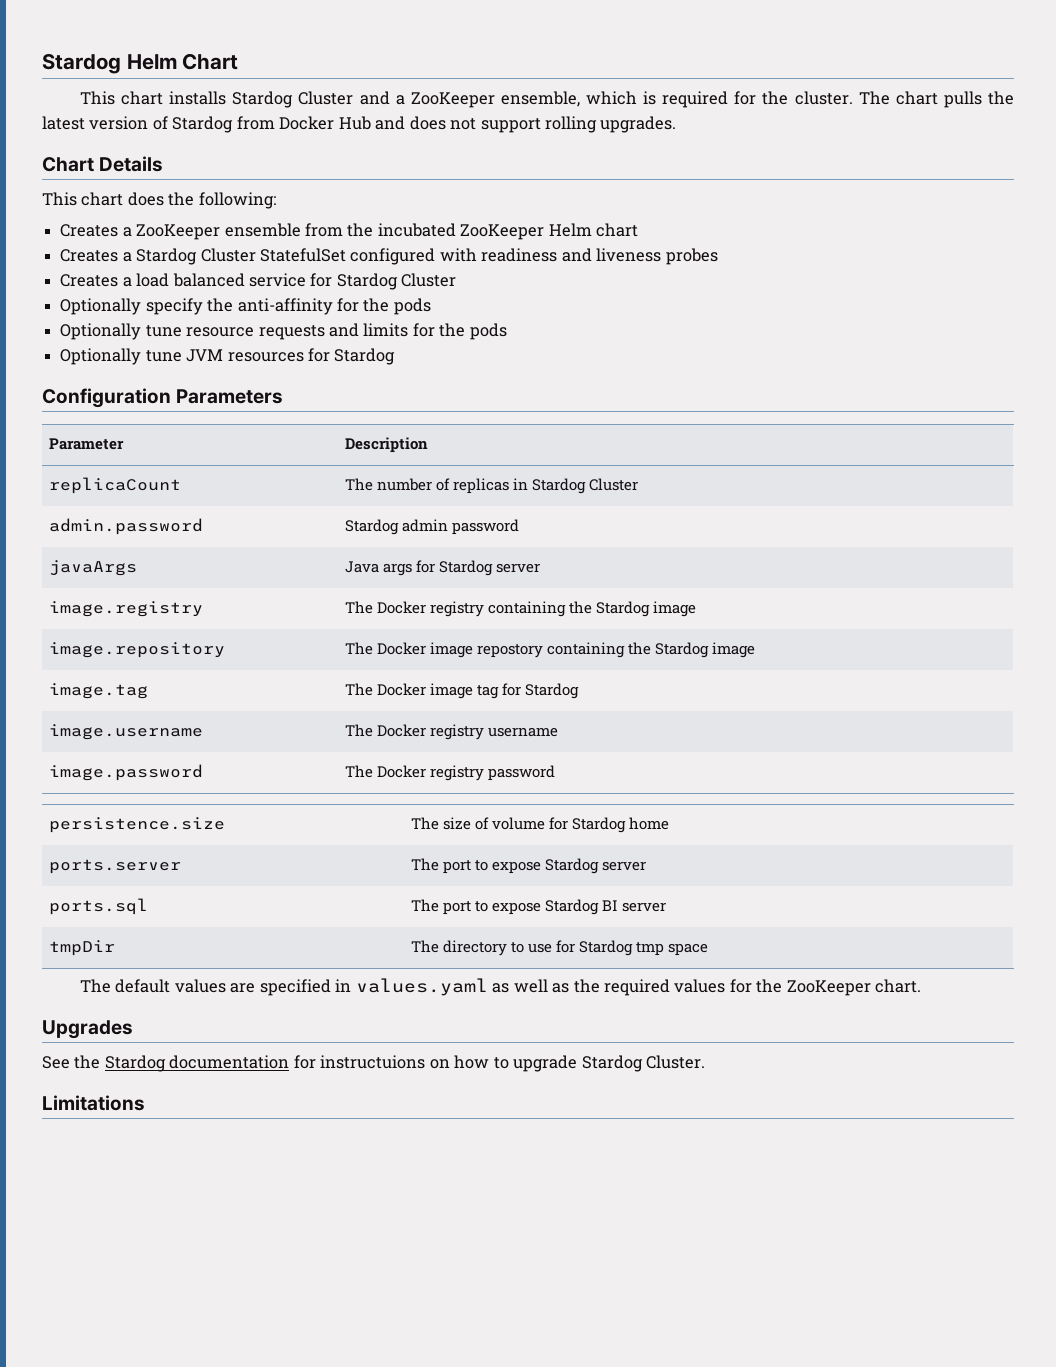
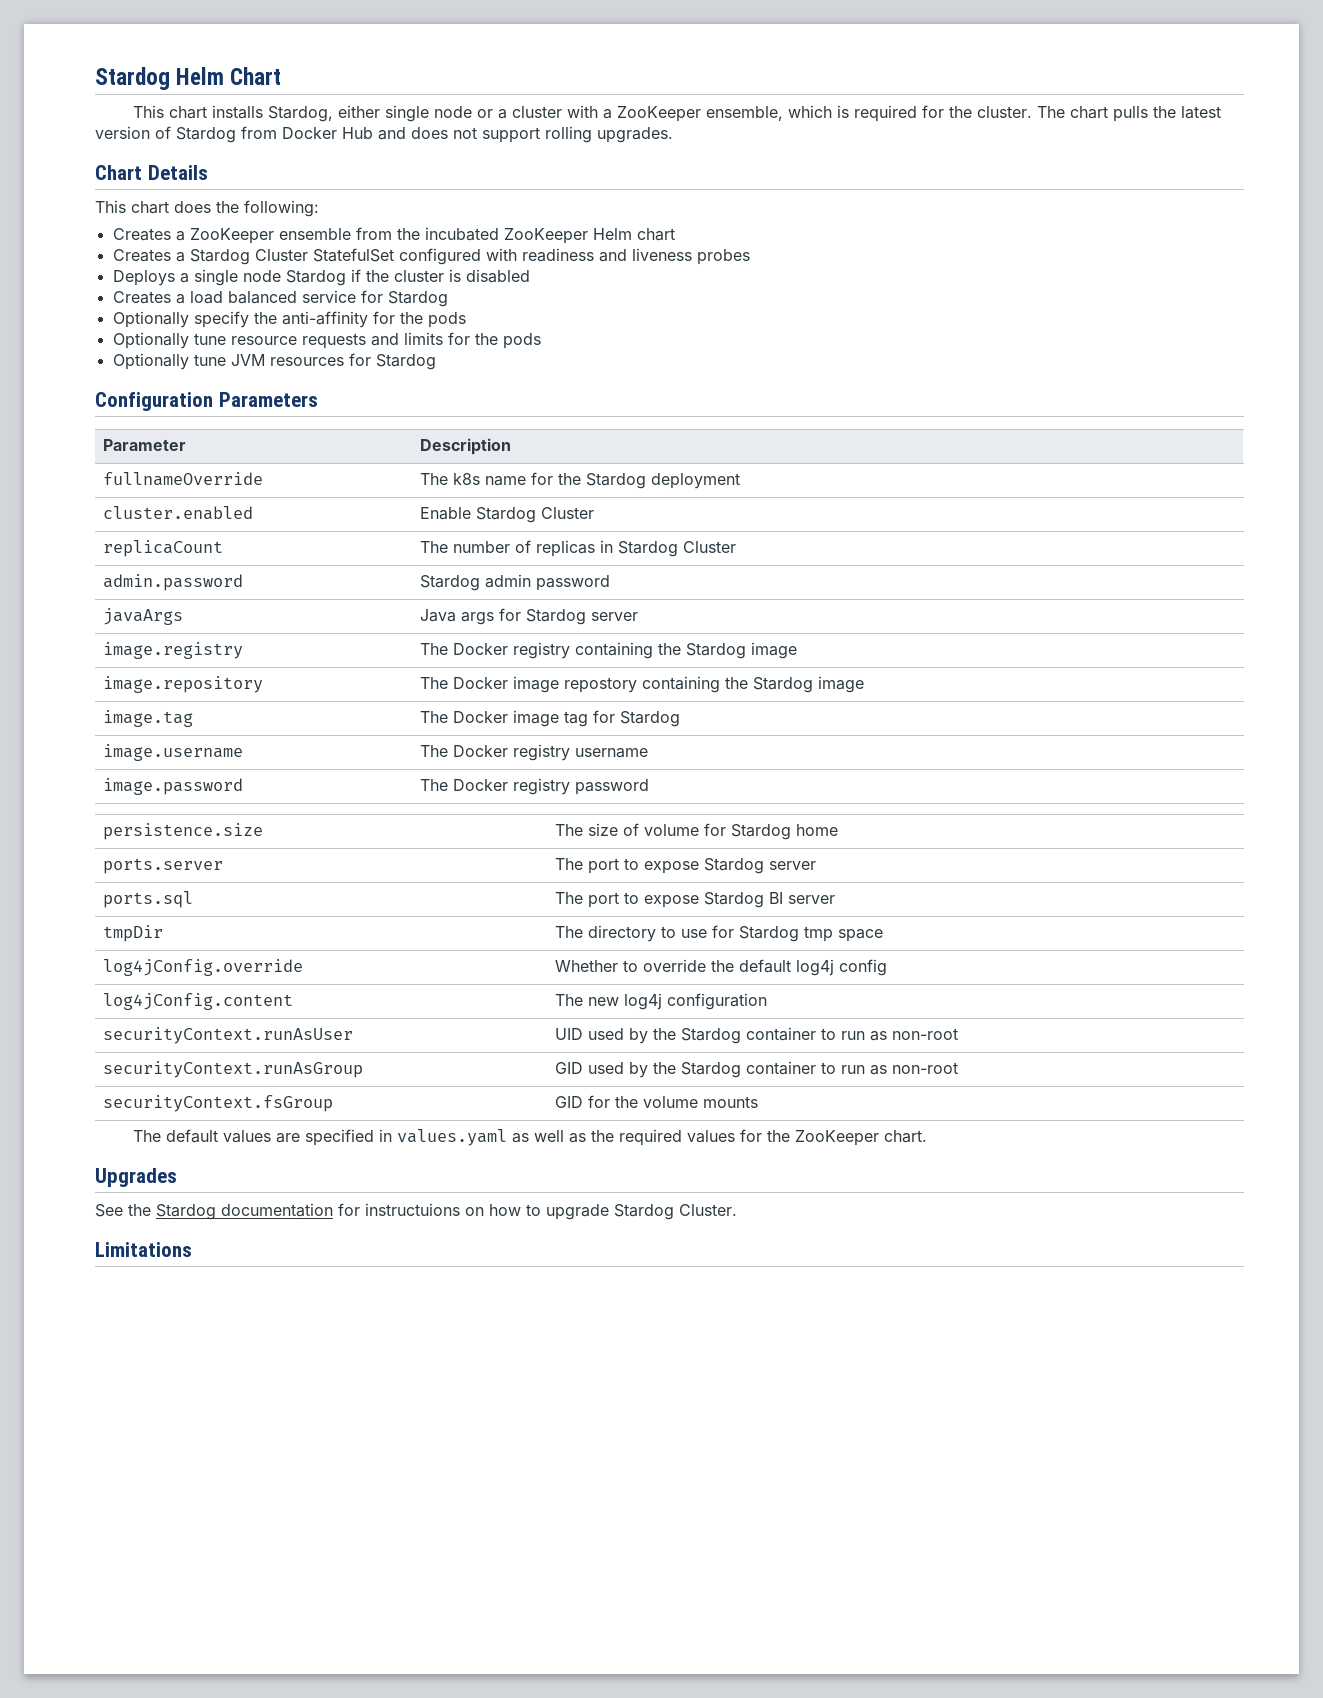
- This chart installs Stardog Cluster and a ZooKeeper ensemble, which is required for the cluster.
+ This chart installs Stardog, either single node or a cluster with a ZooKeeper ensemble, which is required for the cluster.
+ Deploys a single node Stardog if the cluster is disabled
- Creates a load balanced service for Stardog Cluster
+ Creates a load balanced service for Stardog
+ fullnameOverride | The k8s name for the Stardog deployment
+ cluster.enabled | Enable Stardog Cluster
+ log4jConfig.override | Whether to override the default log4j config
+ log4jConfig.content | The new log4j configuration
+ securityContext.runAsUser | UID used by the Stardog container to run as non-root
+ securityContext.runAsGroup | GID used by the Stardog container to run as non-root
+ securityContext.fsGroup | GID for the volume mounts

